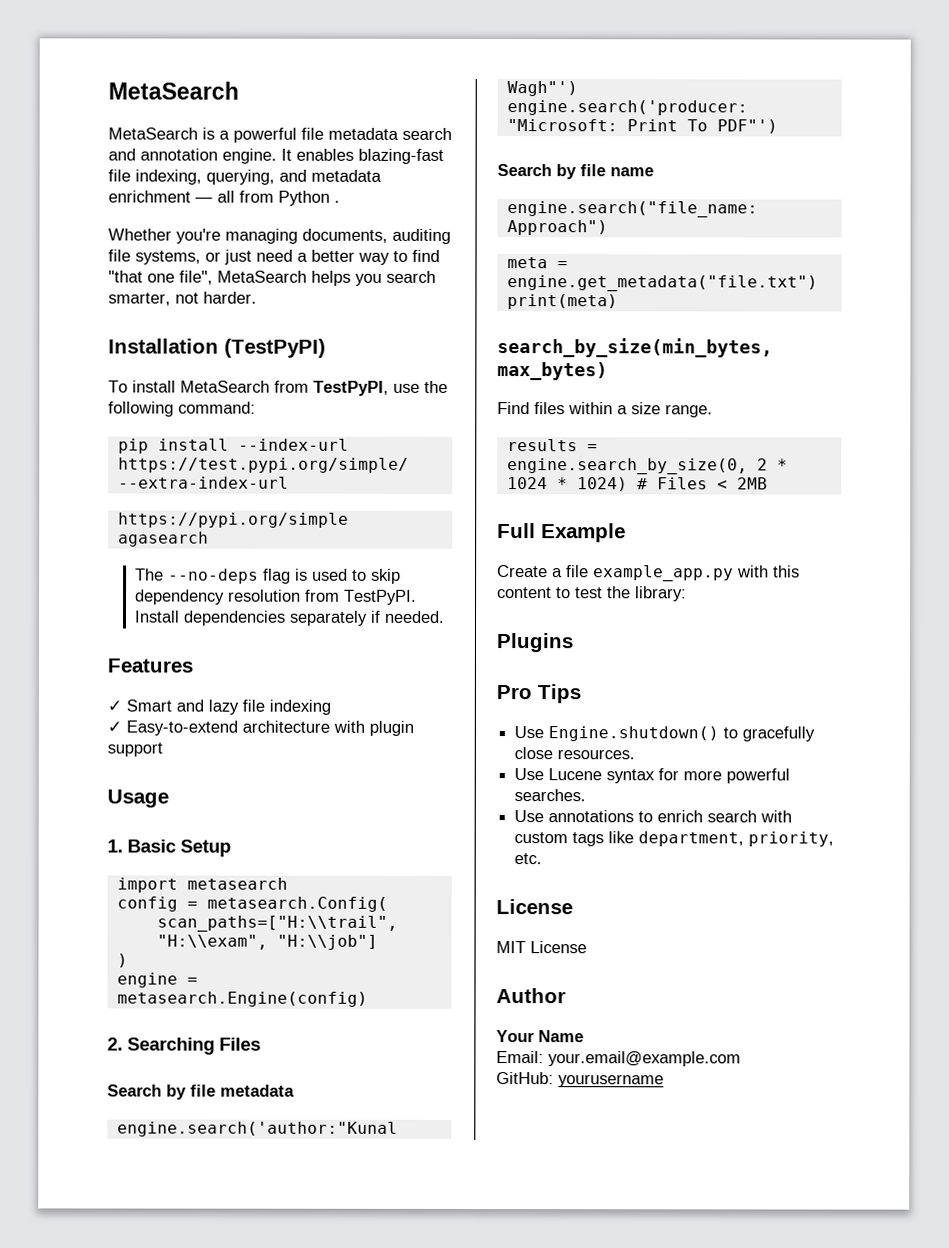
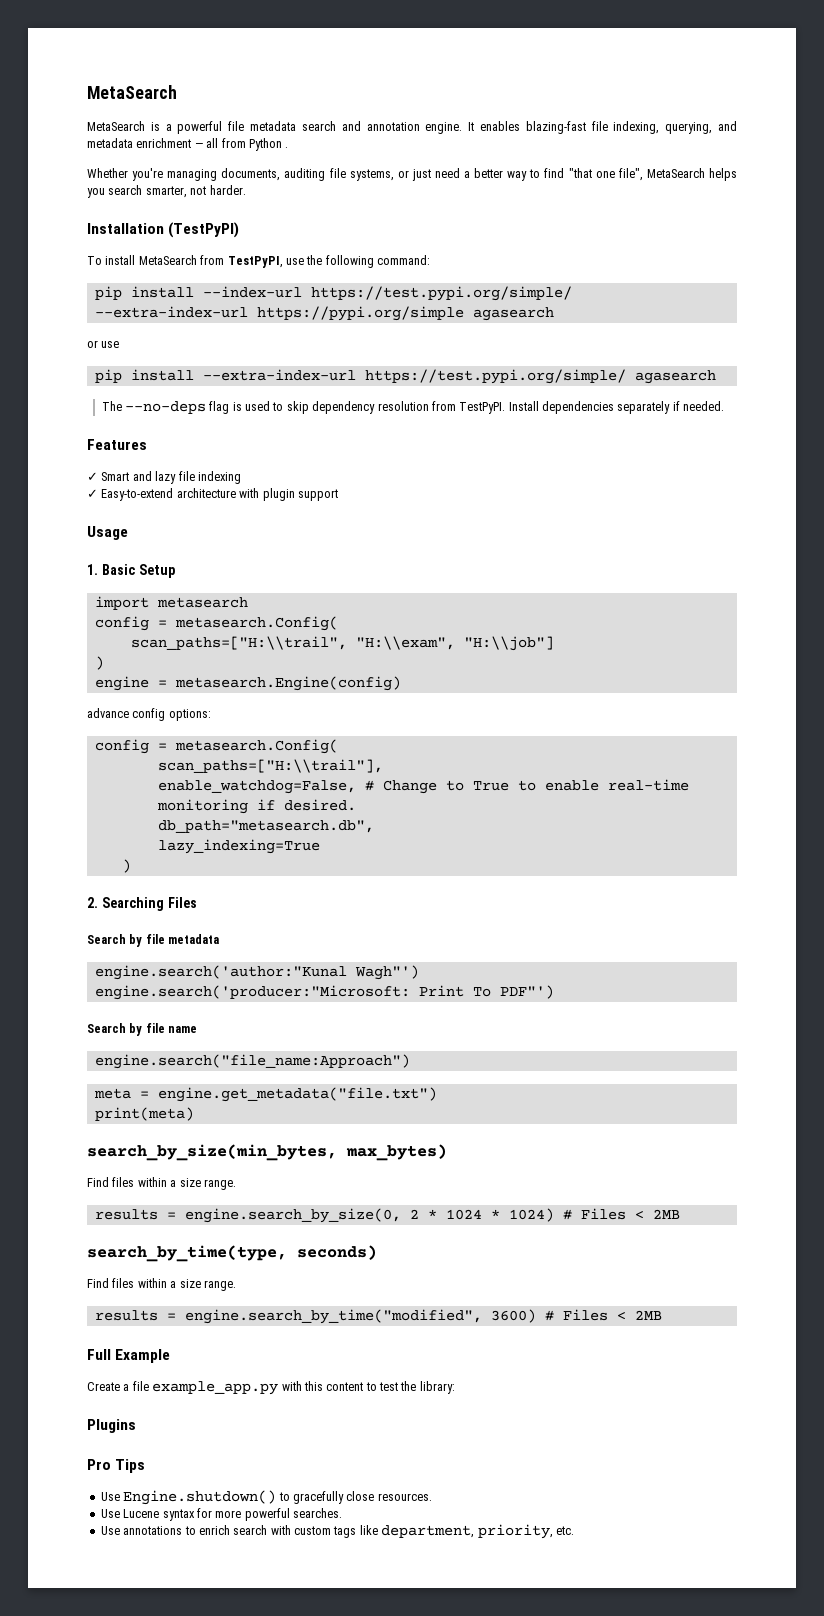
- pip install --index-url https://test.pypi.org/simple/ --extra-index-url
- https://pypi.org/simple agasearch
+ pip install --index-url https://test.pypi.org/simple/ --extra-index-url https://pypi.org/simple agasearch
+ or use
+ pip install --extra-index-url https://test.pypi.org/simple/ agasearch
+ advance config options:
+ config = metasearch.Config(
+ scan_paths=["H:\\trail"],
+ enable_watchdog=False, # Change to True to enable real-time monitoring if desired.
+ db_path="metasearch.db",
+ lazy_indexing=True
+ )
+ search_by_time(type, seconds)
+ Find files within a size range.
+ results = engine.search_by_time("modified", 3600) # Files < 2MB
  Use annotations to enrich search with custom tags like department, priority, etc.
- License
- MIT License
- Author
- Your Name
- Email: your.email@example.com
- GitHub: yourusername

